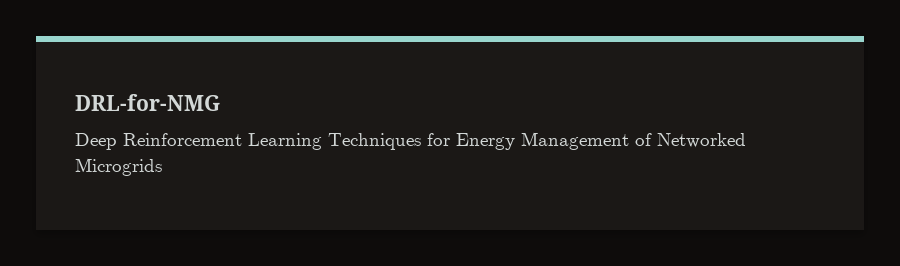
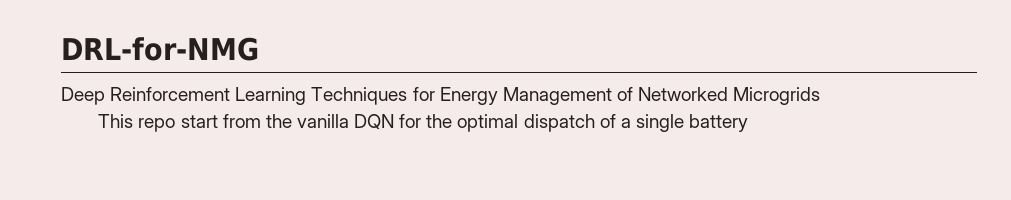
+ This repo start from the vanilla DQN for the optimal dispatch of a single battery

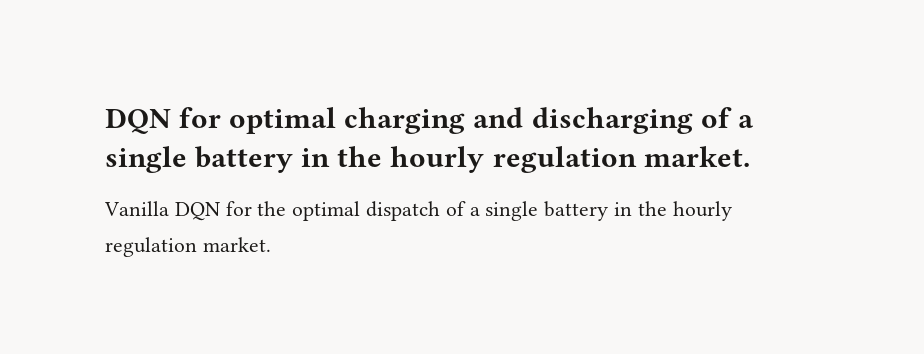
- DRL-for-NMG
- Deep Reinforcement Learning Techniques for Energy Management of Networked Microgrids
- This repo start from the vanilla DQN for the optimal dispatch of a single battery
+ DQN for optimal charging and discharging of a single battery in the hourly regulation market.
+ Vanilla DQN for the optimal dispatch of a single battery in the hourly regulation market.

